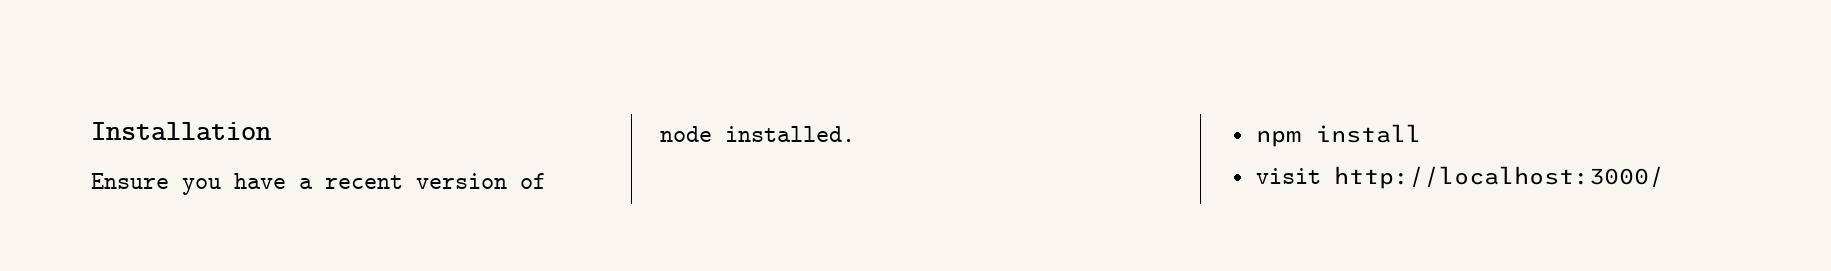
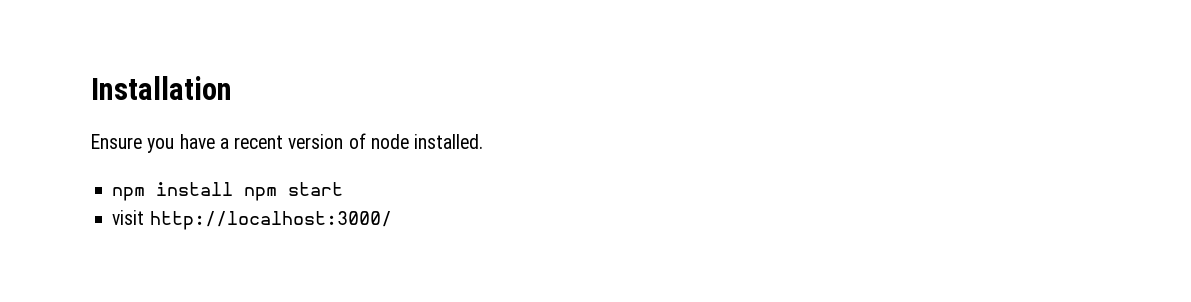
- npm install
+ npm install npm start

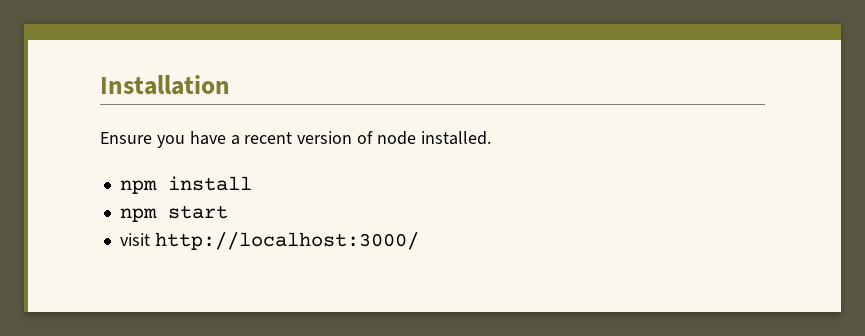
- npm install npm start
+ npm install
+ npm start

